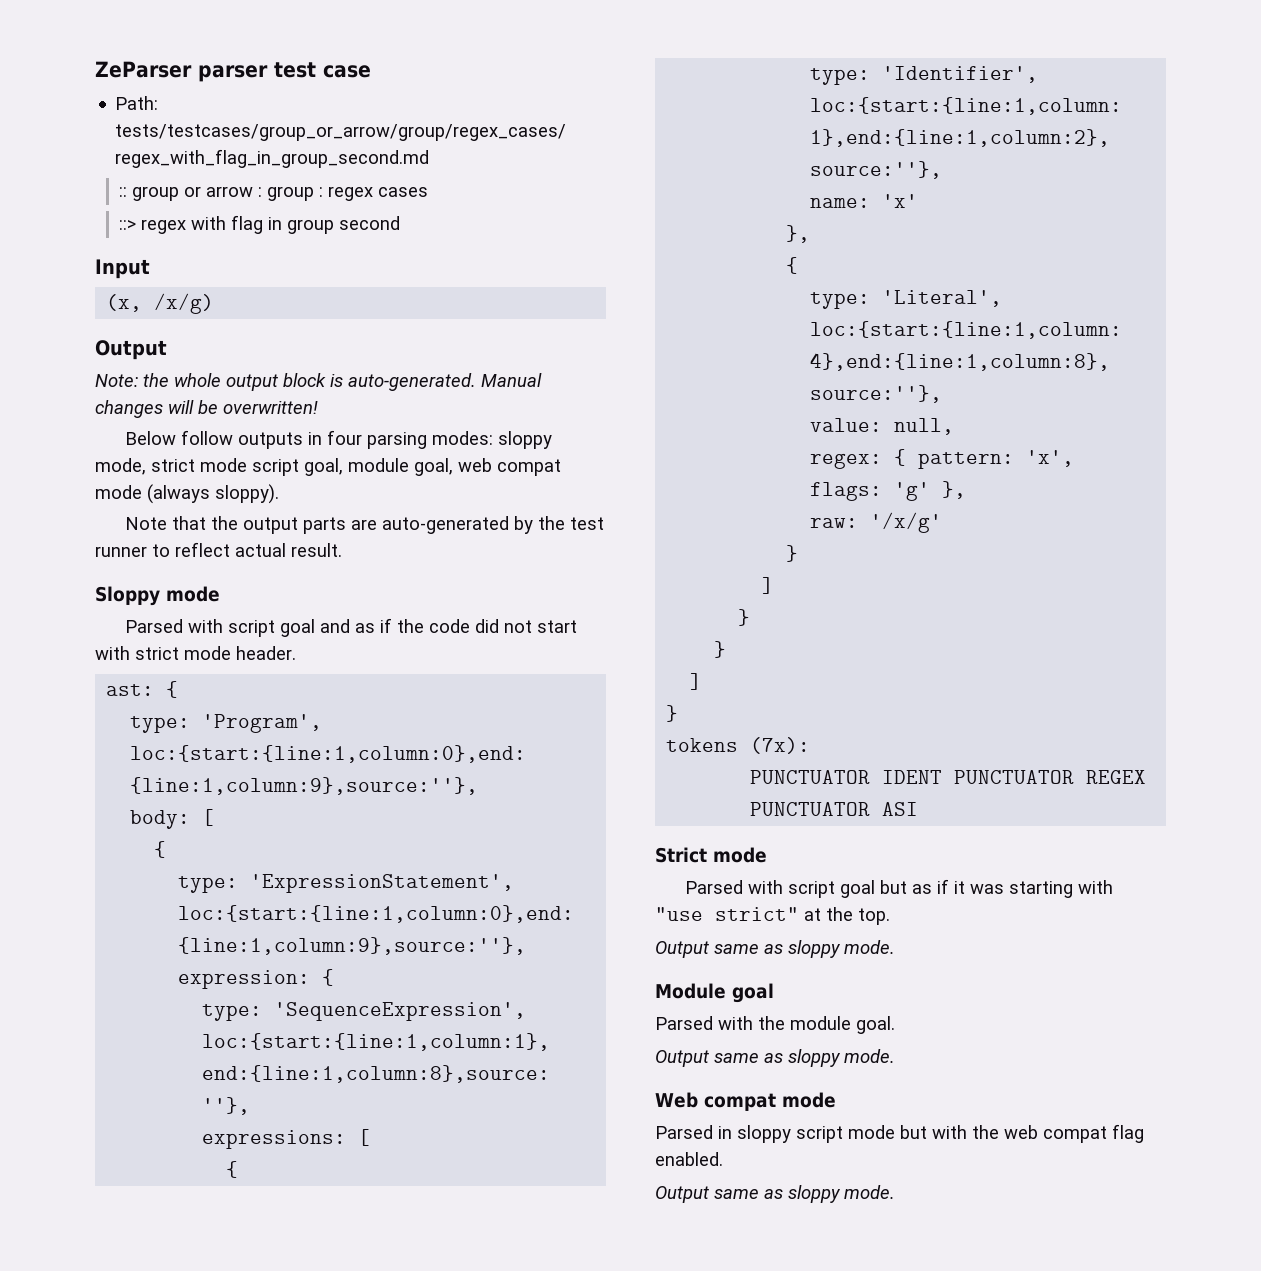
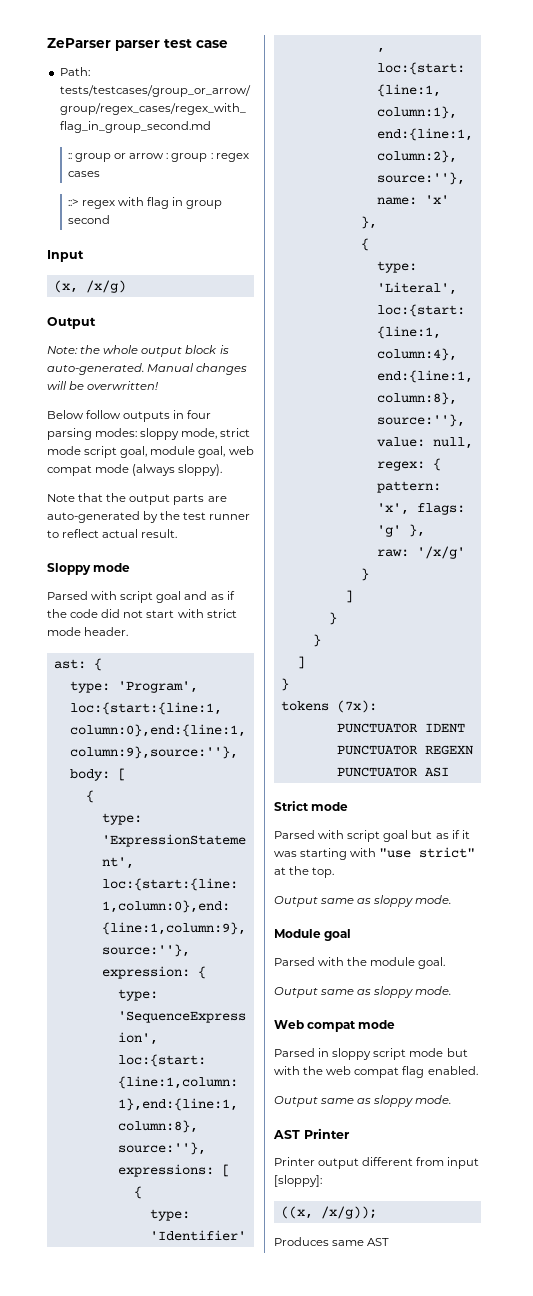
- PUNCTUATOR IDENT PUNCTUATOR REGEX PUNCTUATOR ASI
+ PUNCTUATOR IDENT PUNCTUATOR REGEXN PUNCTUATOR ASI
+ AST Printer
+ Printer output different from input [sloppy]:
+ ((x, /x/g));
+ Produces same AST

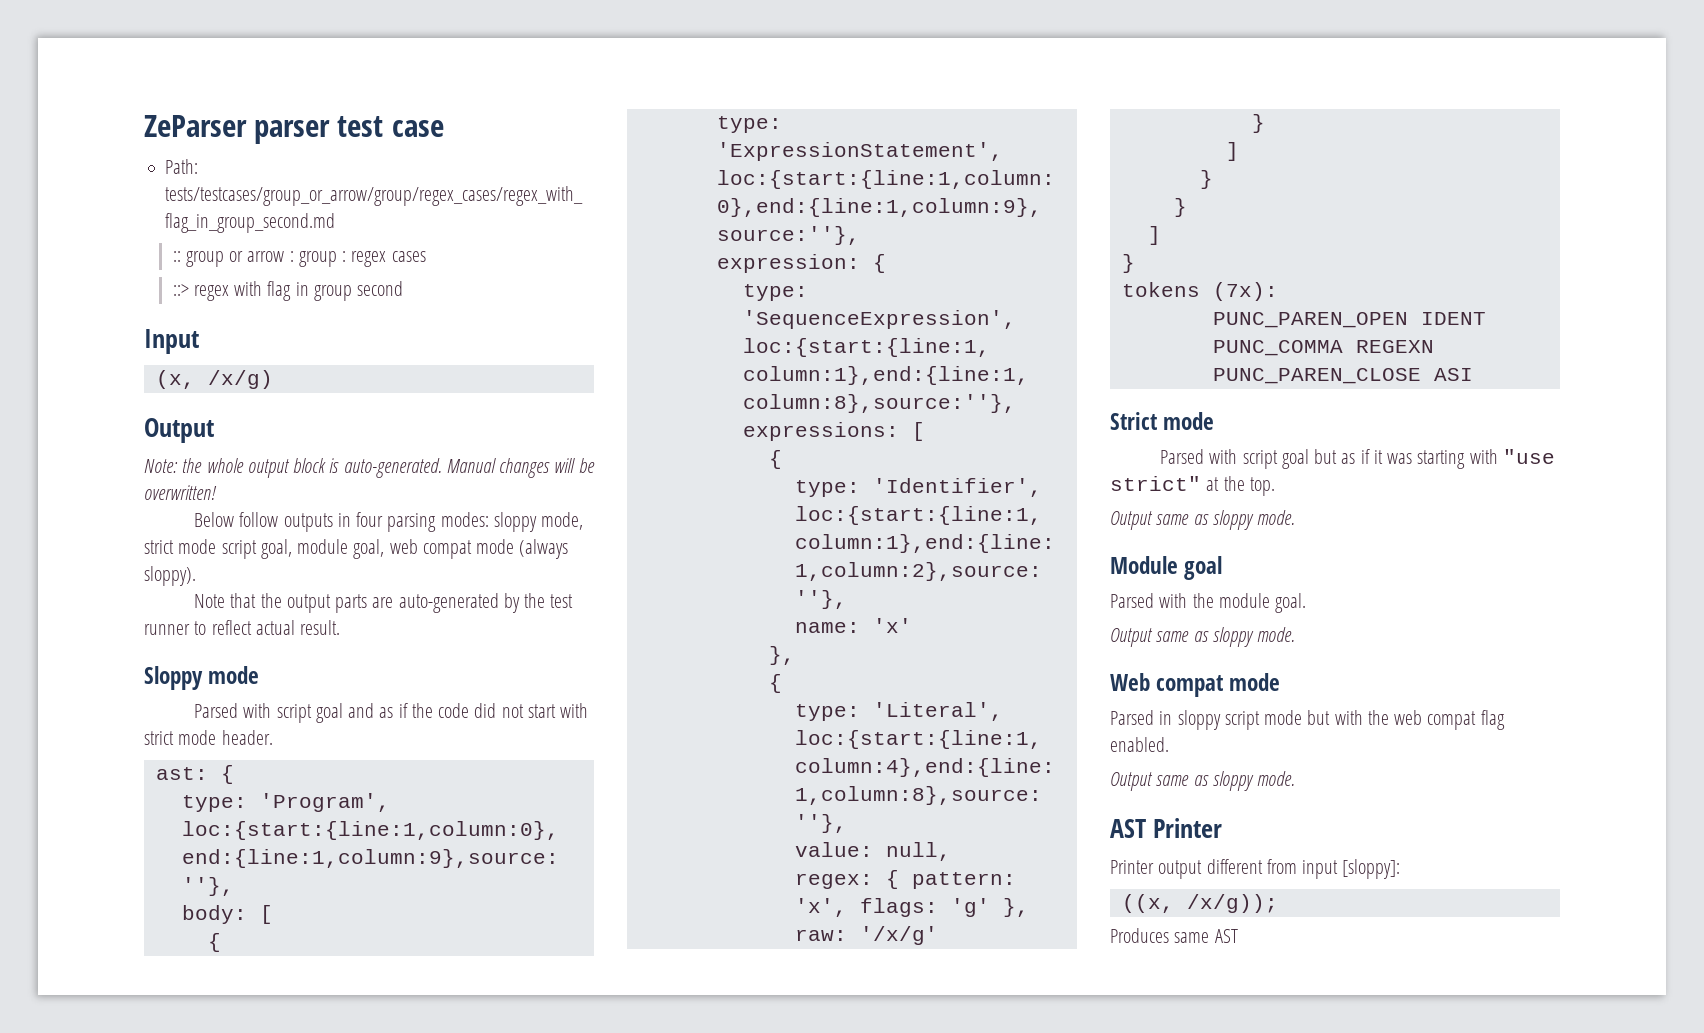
- PUNCTUATOR IDENT PUNCTUATOR REGEXN PUNCTUATOR ASI
+ PUNC_PAREN_OPEN IDENT PUNC_COMMA REGEXN PUNC_PAREN_CLOSE ASI

